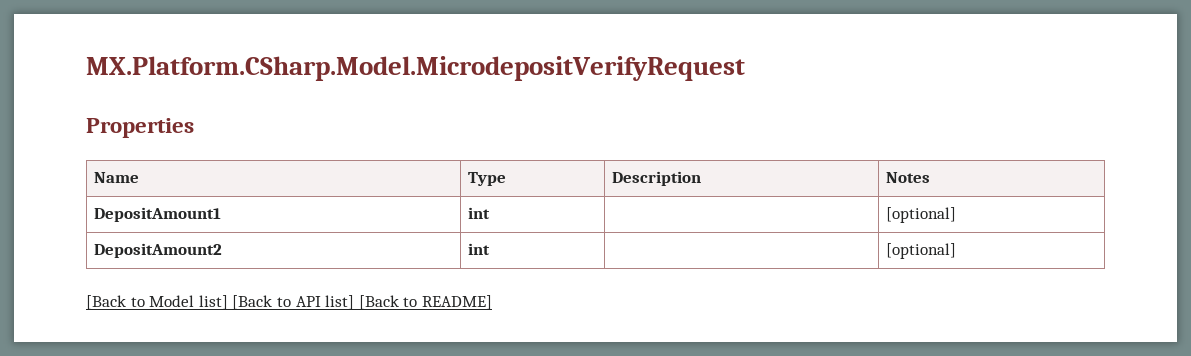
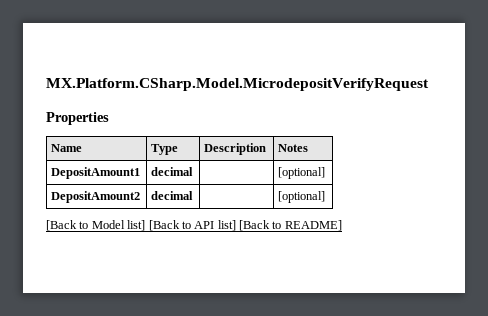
- DepositAmount1 | int | | [optional]
+ DepositAmount1 | decimal | | [optional]
- DepositAmount2 | int | | [optional]
+ DepositAmount2 | decimal | | [optional]

